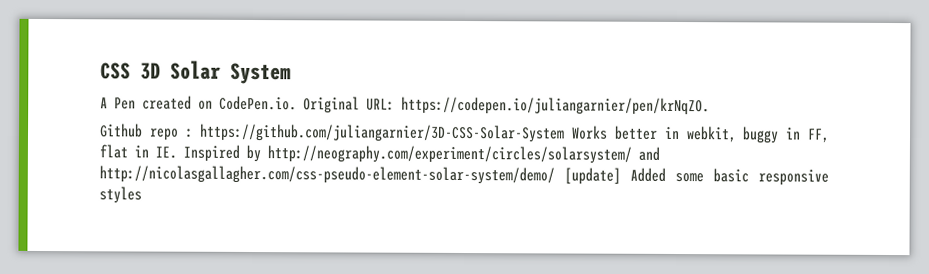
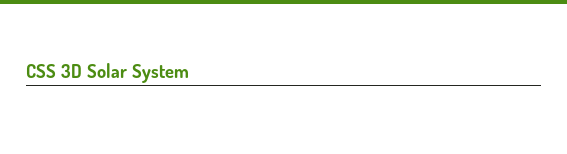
- A Pen created on CodePen.io. Original URL: https://codepen.io/juliangarnier/pen/krNqZO.
- Github repo : https://github.com/juliangarnier/3D-CSS-Solar-System Works better in webkit, buggy in FF, flat in IE. Inspired by http://neography.com/experiment/circles/solarsystem/ and http://nicolasgallagher.com/css-pseudo-element-solar-system/demo/ [update] Added some basic responsive styles

